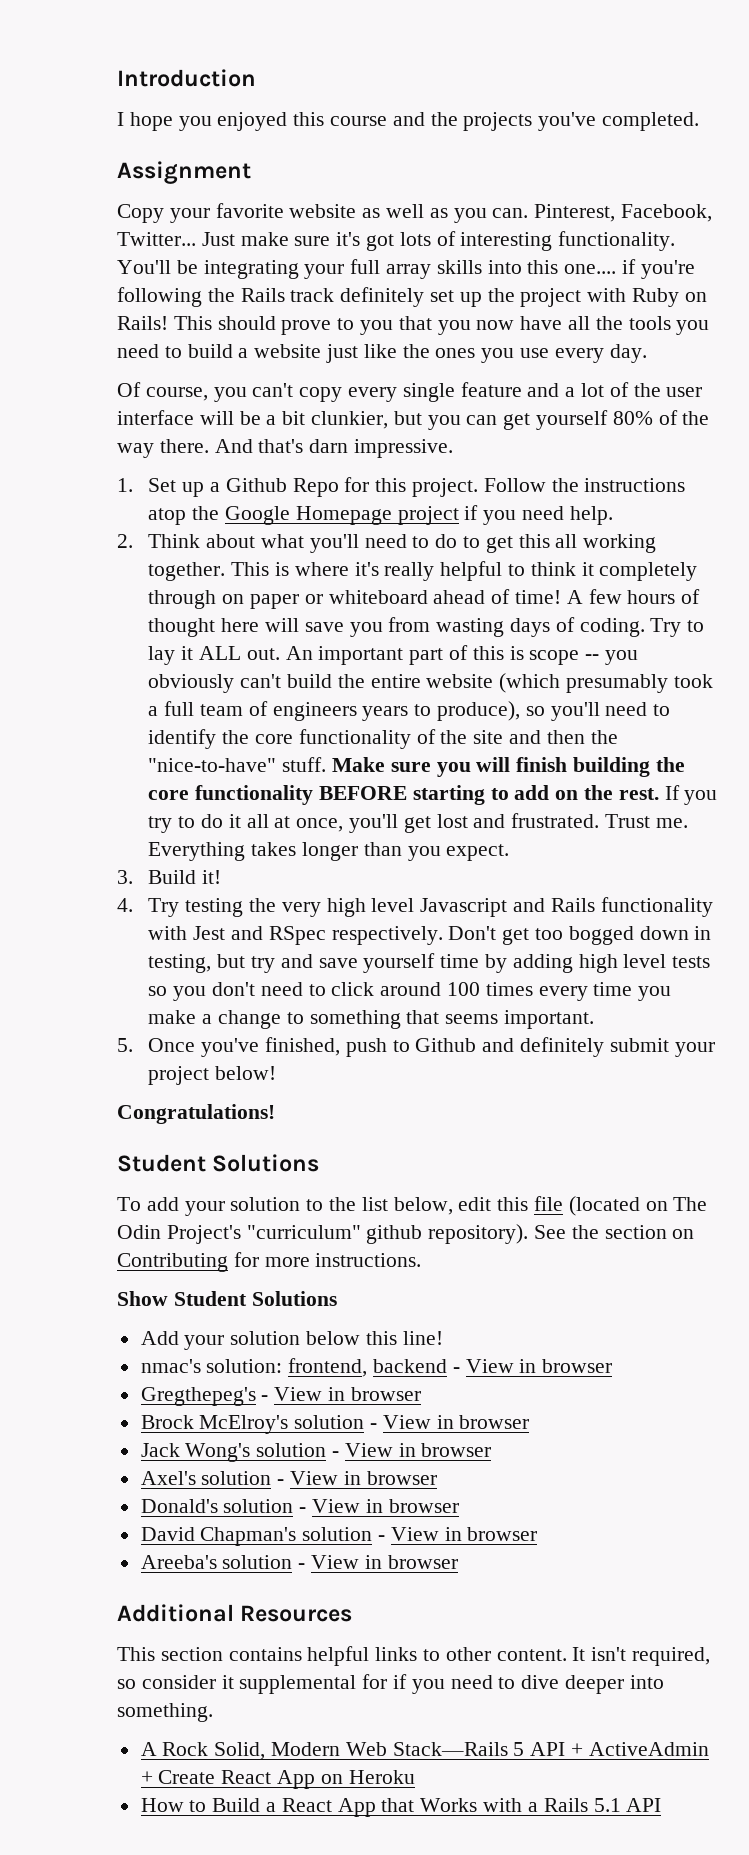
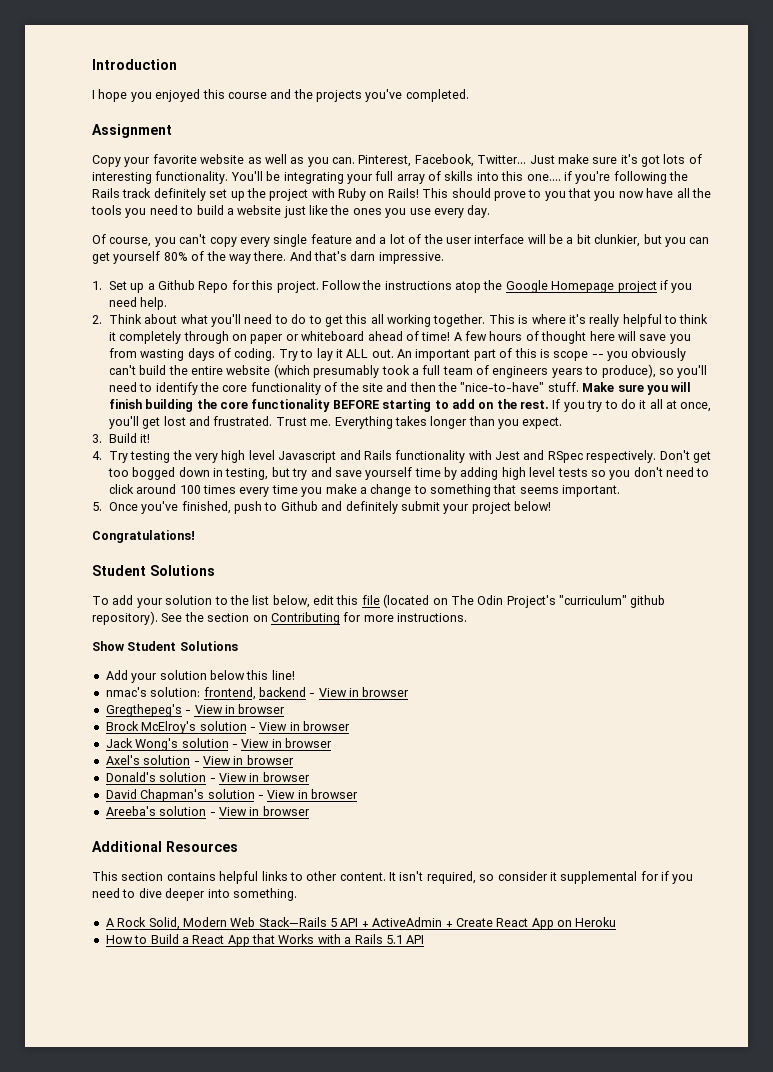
- You'll be integrating your full array skills into this one.... if you're following the Rails track definitely set up the project with Ruby on Rails!
+ You'll be integrating your full array of skills into this one.... if you're following the Rails track definitely set up the project with Ruby on Rails!

